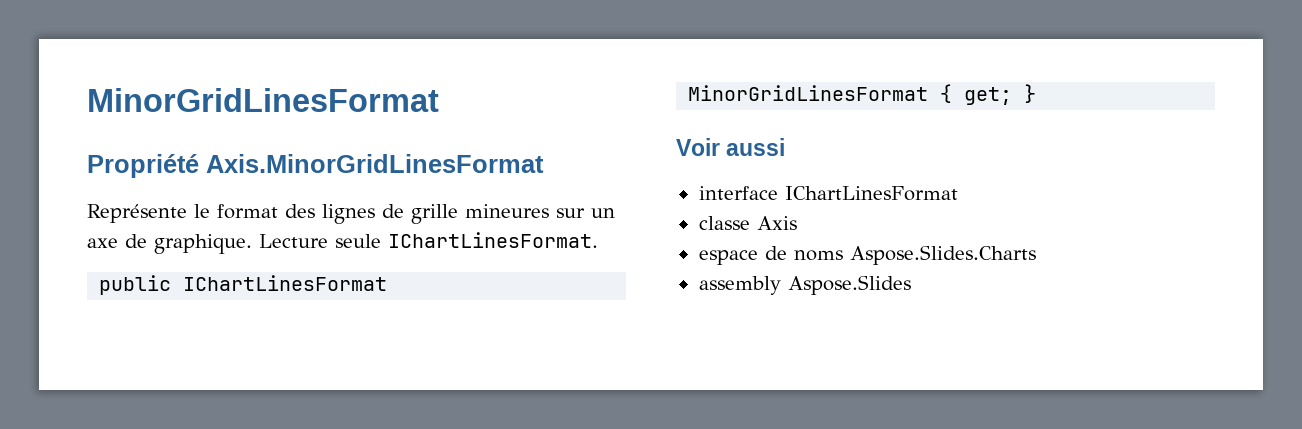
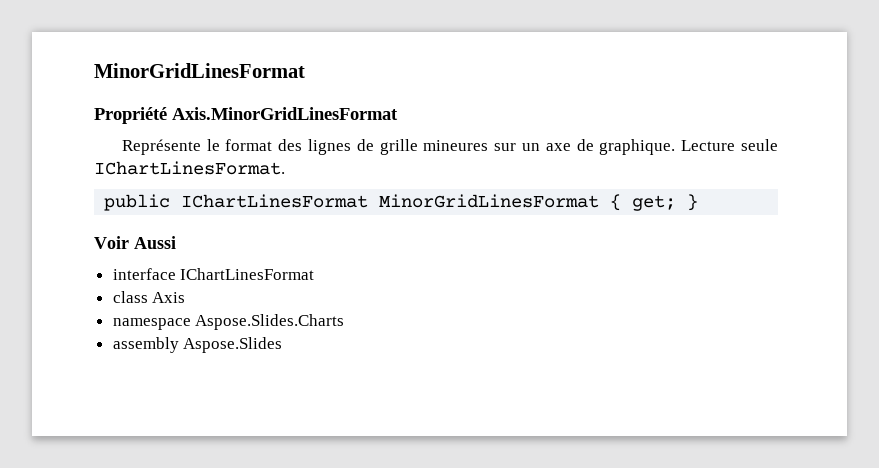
- Voir aussi
+ Voir Aussi
- classe Axis
+ class Axis
- espace de noms Aspose.Slides.Charts
+ namespace Aspose.Slides.Charts

